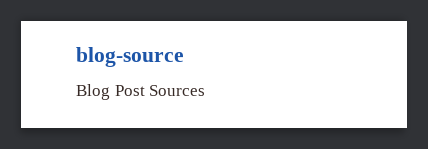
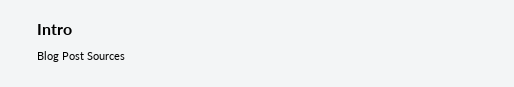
- blog-source
+ Intro

